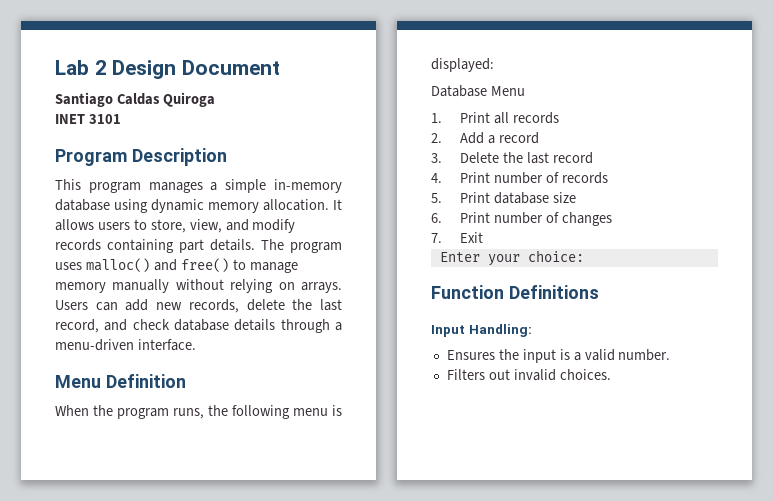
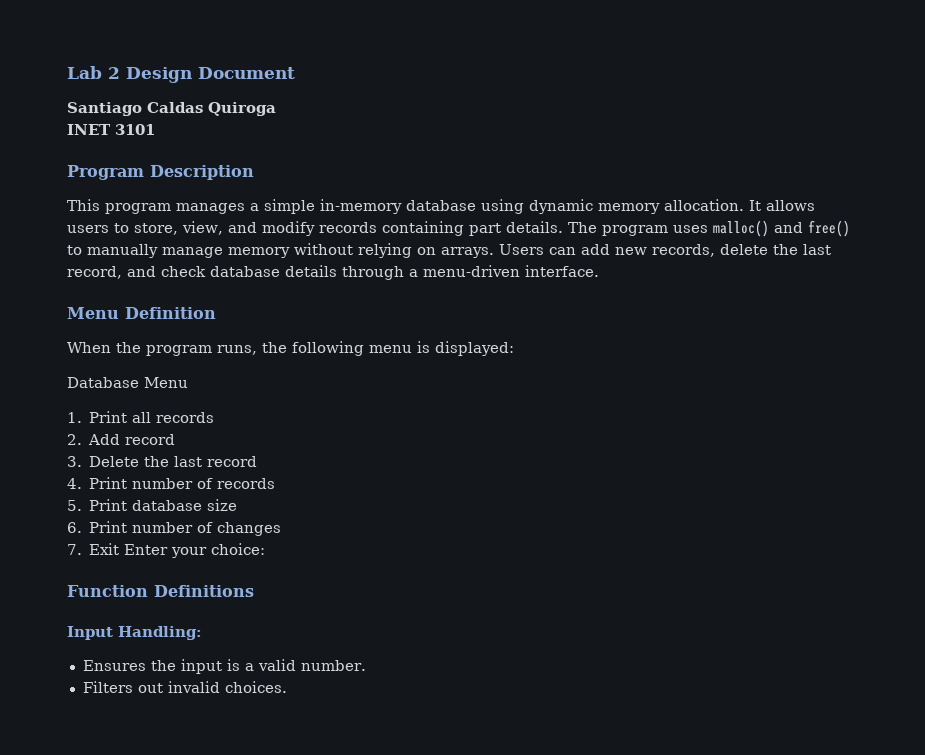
- The program uses malloc() and free() to manage memory manually without relying on arrays.
+ The program uses malloc() and free() to manually manage memory without relying on arrays.
- 2. Add a record
+ 2. Add record
- 7. Exit
- Enter your choice:
+ 7. Exit Enter your choice:

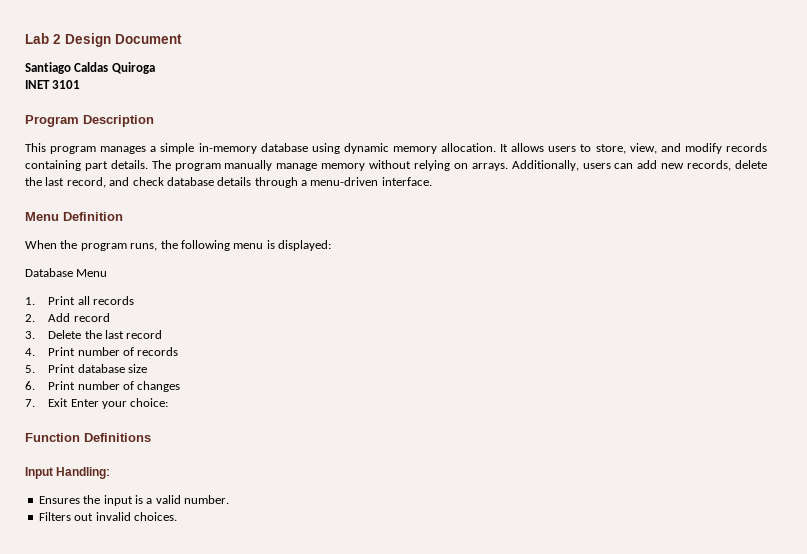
- The program uses malloc() and free() to manually manage memory without relying on arrays.
+ The program manually manage memory without relying on arrays.
- Users can add new records, delete the last record, and check database details through a menu-driven interface.
+ Additionally, users can add new records, delete the last record, and check database details through a menu-driven interface.

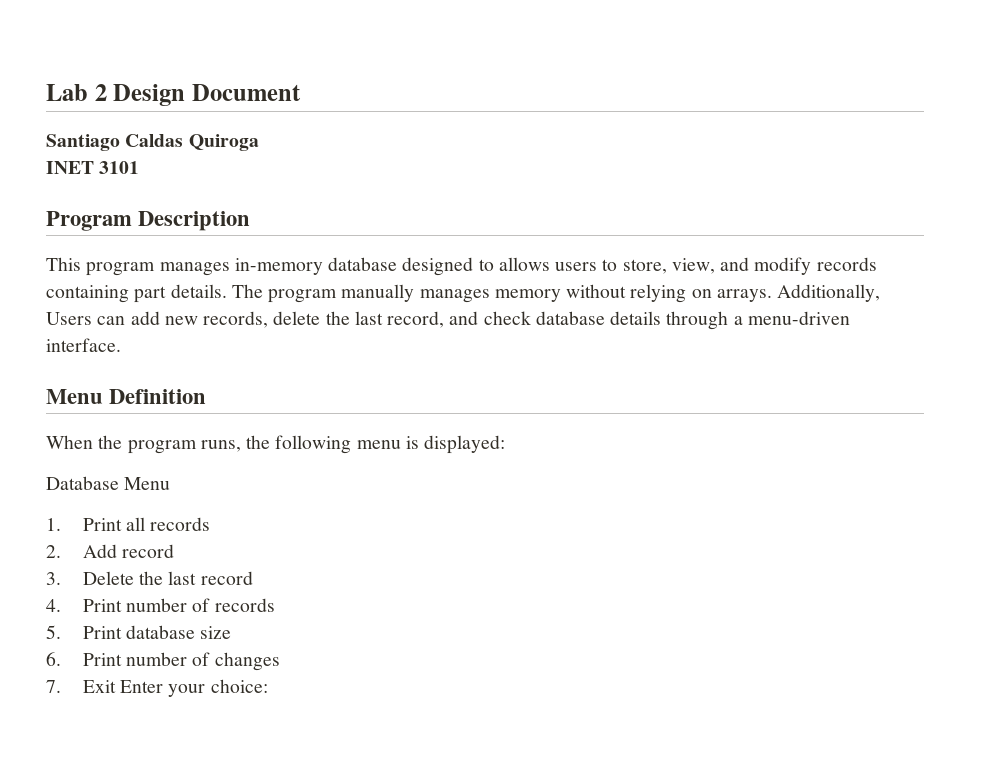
- This program manages a simple in-memory database using dynamic memory allocation. It allows users to store, view, and modify records containing part details.
+ This program manages in-memory database designed to allows users to store, view, and modify records containing part details.
- The program manually manage memory without relying on arrays.
+ The program manually manages memory without relying on arrays.
- Additionally, users can add new records, delete the last record, and check database details through a menu-driven interface.
+ Additionally, Users can add new records, delete the last record, and check database details through a menu-driven interface.
- Function Definitions
- Input Handling:
- Ensures the input is a valid number.
- Filters out invalid choices.

